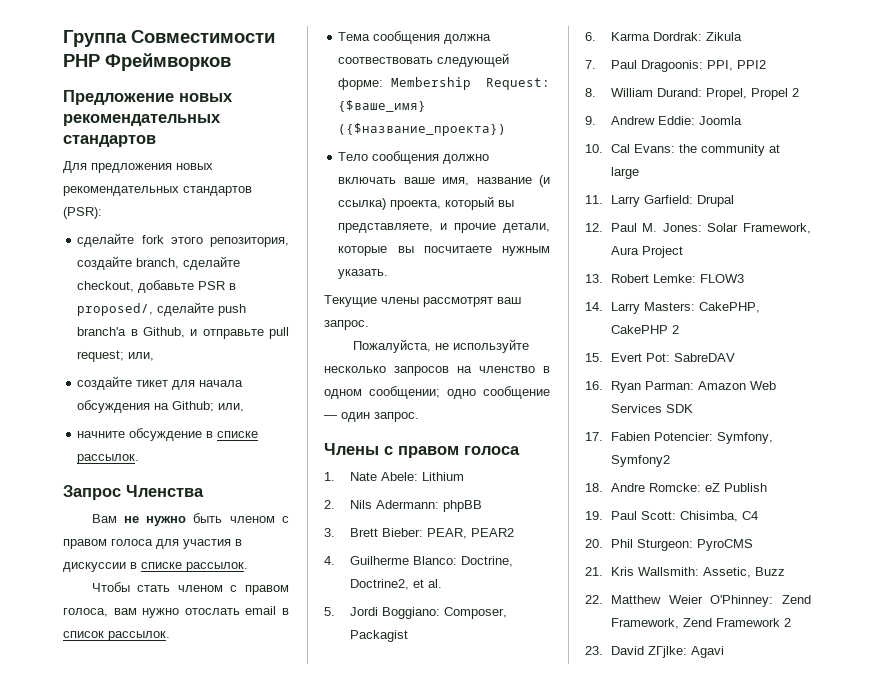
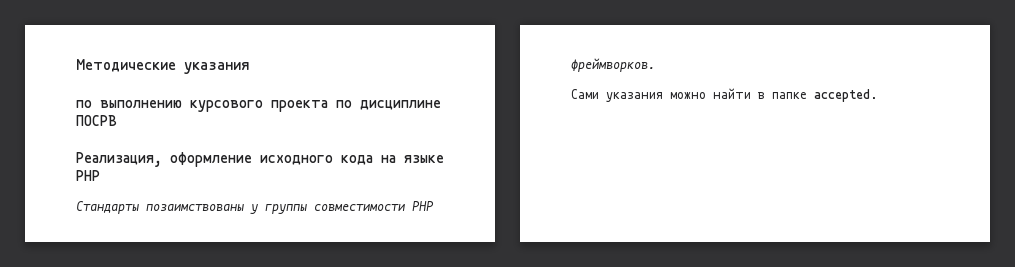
- Группа Совместимости PHP Фреймворков
- Предложение новых рекомендательных стандартов
- Для предложения новых рекомендательных стандартов (PSR):
- сделайте fork этого репозитория, создайте branch, сделайте checkout, добавьте PSR в proposed/, сделайте push branch'а в Github, и отправьте pull request; или,
- создайте тикет для начала обсуждения на Github; или,
- начните обсуждение в списке рассылок.
- Запрос Членства
- Вам не нужно быть членом с правом голоса для участия в дискуссии в списке рассылок.
- Чтобы стать членом с правом голоса, вам нужно отослать email в список рассылок.
- Тема сообщения должна соотвествовать следующей форме: Membership Request: {$ваше_имя} ({$название_проекта})
- Тело сообщения должно включать ваше имя, название (и ссылка) проекта, который вы представляете, и прочие детали, которые вы посчитаете нужным указать.
- Текущие члены рассмотрят ваш запрос.
- Пожалуйста, не используйте несколько запросов на членство в одном сообщении; одно сообщение — один запрос.
- Члены с правом голоса
- 1. Nate Abele: Lithium
- 2. Nils Adermann: phpBB
- 3. Brett Bieber: PEAR, PEAR2
- 4. Guilherme Blanco: Doctrine, Doctrine2, et al.
- 5. Jordi Boggiano: Composer, Packagist
- 6. Karma Dordrak: Zikula
- 7. Paul Dragoonis: PPI, PPI2
- 8. William Durand: Propel, Propel 2
- 9. Andrew Eddie: Joomla
- 10. Cal Evans: the community at large
- 11. Larry Garfield: Drupal
- 12. Paul M. Jones: Solar Framework, Aura Project
- 13. Robert Lemke: FLOW3
- 14. Larry Masters: CakePHP, CakePHP 2
- 15. Evert Pot: SabreDAV
- 16. Ryan Parman: Amazon Web Services SDK
- 17. Fabien Potencier: Symfony, Symfony2
- 18. Andre Romcke: eZ Publish
- 19. Paul Scott: Chisimba, C4
- 20. Phil Sturgeon: PyroCMS
- 21. Kris Wallsmith: Assetic, Buzz
- 22. Matthew Weier O'Phinney: Zend Framework, Zend Framework 2
- 23. David ZГјlke: Agavi
+ Методические указания
+ по выполнению курсового проекта по дисциплине ПОСРВ
+ Реализация, оформление исходного кода на языке PHP
+ Стандарты позаимствованы у группы совместимости PHP фреймворков.
+ Сами указания можно найти в папке accepted.

